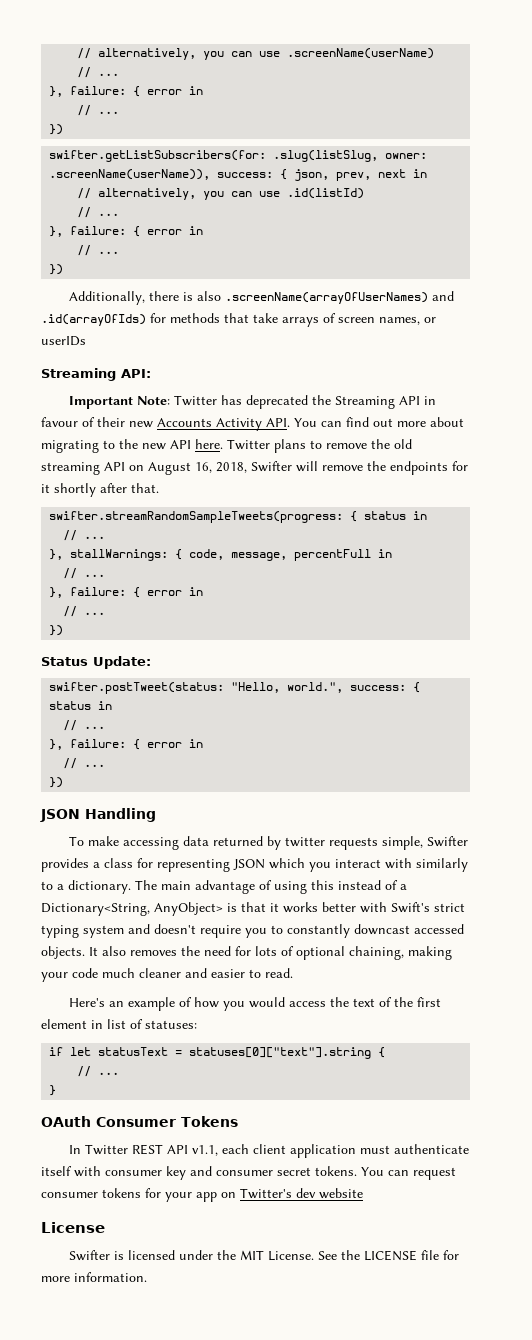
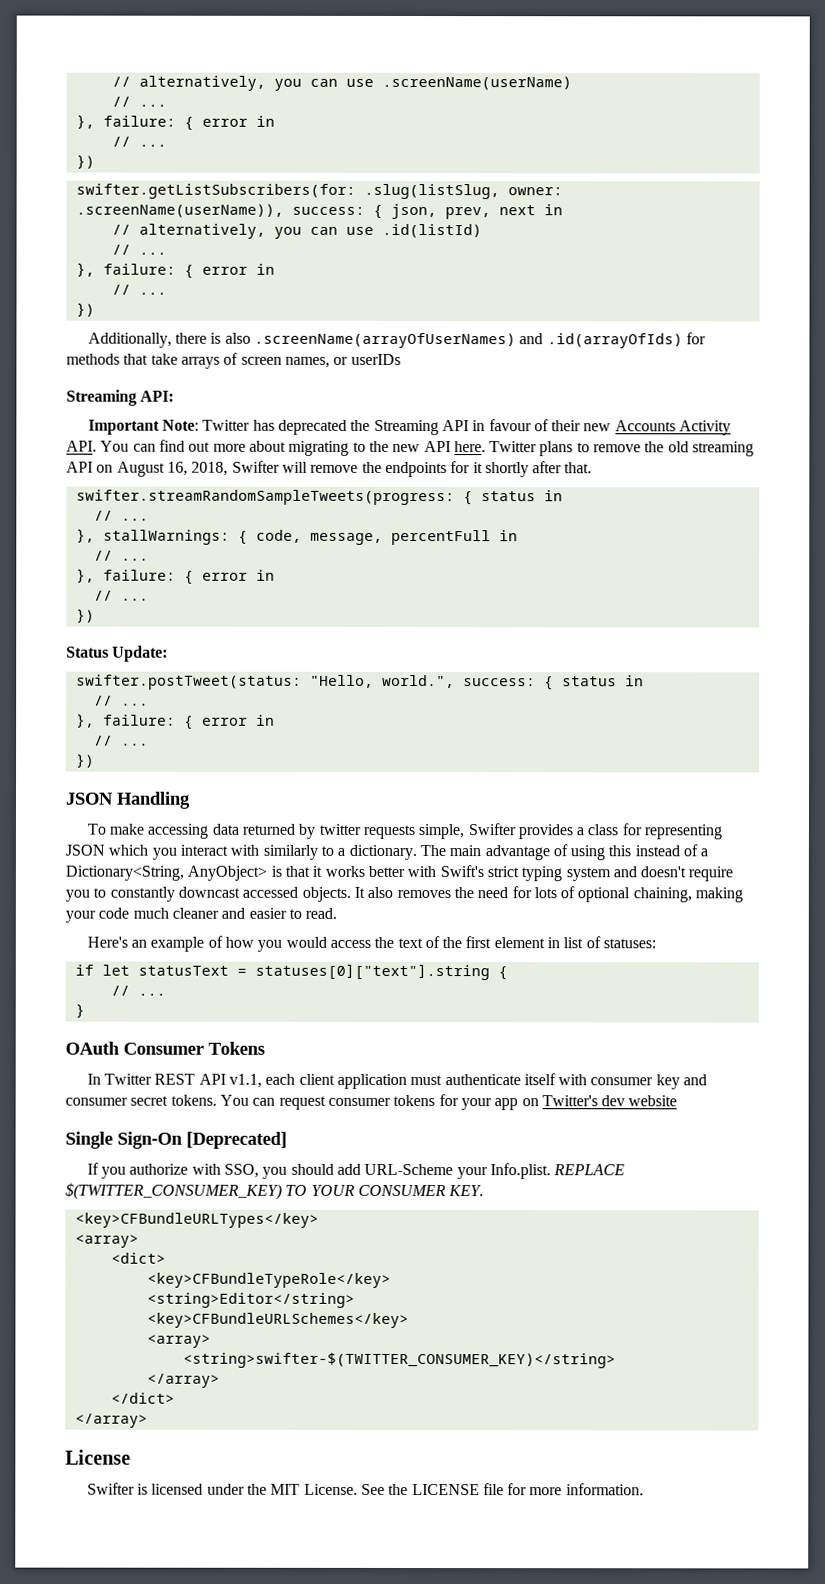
+ Single Sign-On [Deprecated]
+ If you authorize with SSO, you should add URL-Scheme your Info.plist. REPLACE $(TWITTER_CONSUMER_KEY) TO YOUR CONSUMER KEY.
+ <key>CFBundleURLTypes</key>
+ <array>
+ <dict>
+ <key>CFBundleTypeRole</key>
+ <string>Editor</string>
+ <key>CFBundleURLSchemes</key>
+ <array>
+ <string>swifter-$(TWITTER_CONSUMER_KEY)</string>
+ </array>
+ </dict>
+ </array>

